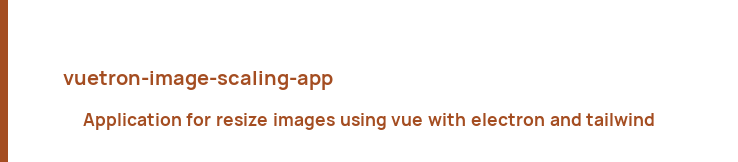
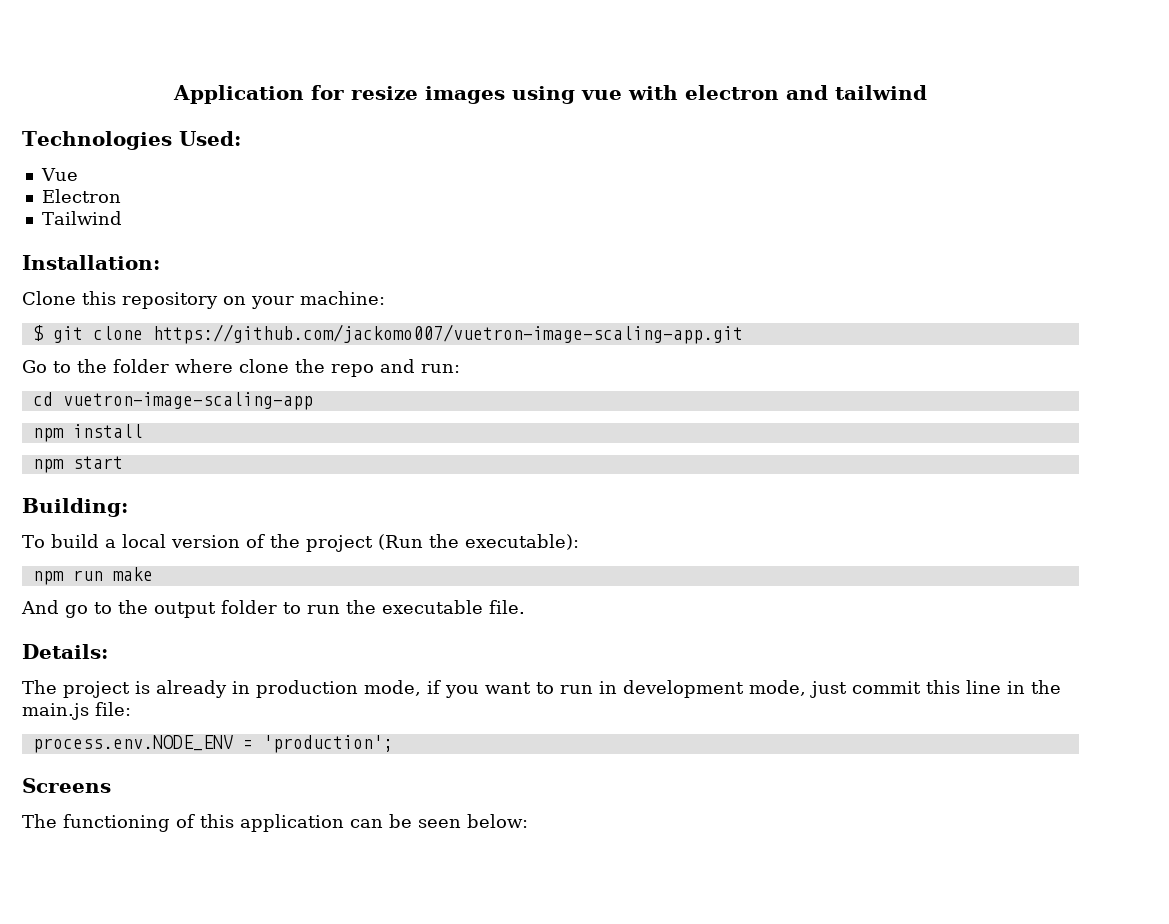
- vuetron-image-scaling-app
+ Technologies Used:
+ Vue
+ Electron
+ Tailwind
+ Installation:
+ Clone this repository on your machine:
+ $ git clone https://github.com/jackomo007/vuetron-image-scaling-app.git
+ Go to the folder where clone the repo and run:
+ cd vuetron-image-scaling-app
+ npm install
+ npm start
+ Building:
+ To build a local version of the project (Run the executable):
+ npm run make
+ And go to the output folder to run the executable file.
+ Details:
+ The project is already in production mode, if you want to run in development mode, just commit this line in the main.js file:
+ process.env.NODE_ENV = 'production';
+ Screens
+ The functioning of this application can be seen below:

